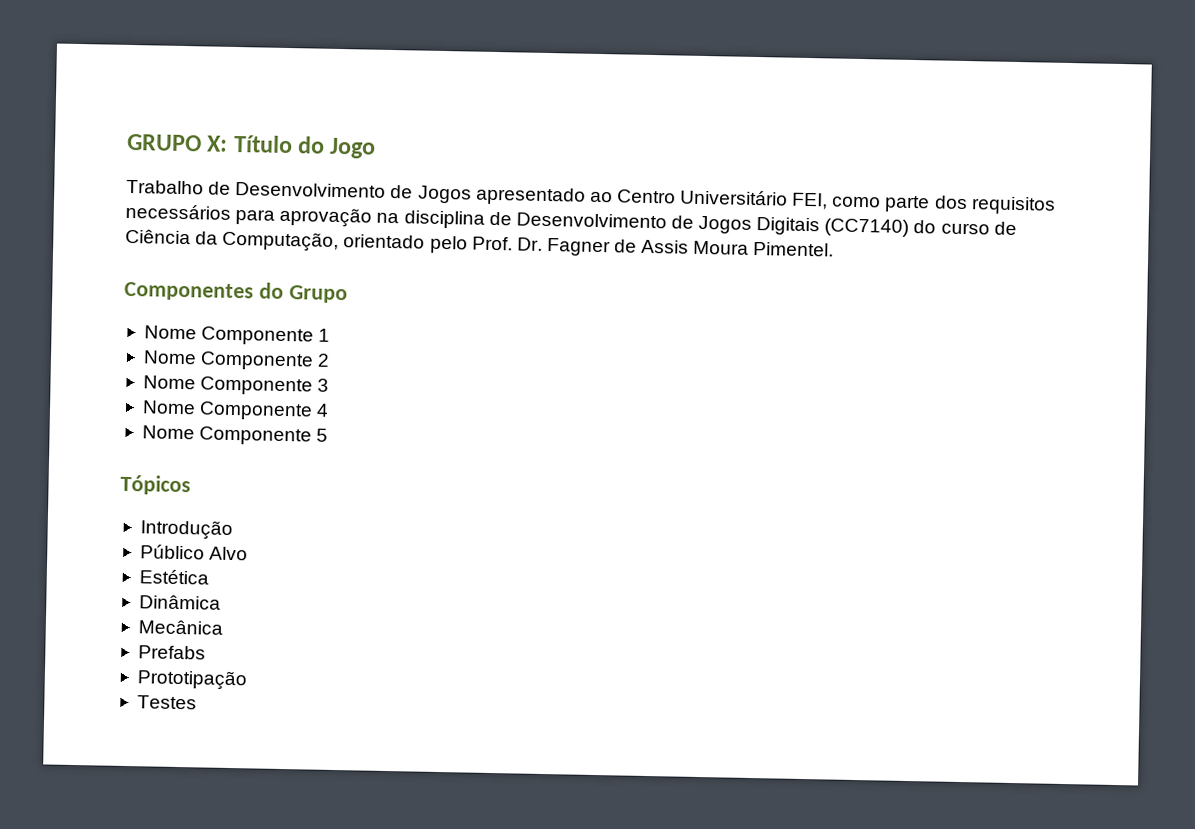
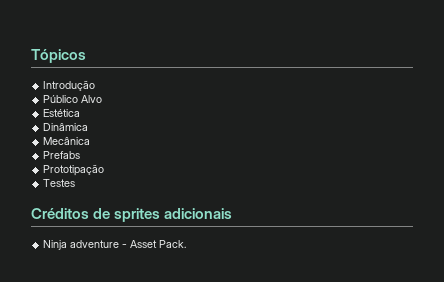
- GRUPO X: Título do Jogo
- Trabalho de Desenvolvimento de Jogos apresentado ao Centro Universitário FEI, como parte dos requisitos necessários para aprovação na disciplina de Desenvolvimento de Jogos Digitais (CC7140) do curso de Ciência da Computação, orientado pelo Prof. Dr. Fagner de Assis Moura Pimentel.
- Componentes do Grupo
- Nome Componente 1
- Nome Componente 2
- Nome Componente 3
- Nome Componente 4
- Nome Componente 5
+ Créditos de sprites adicionais
+ Ninja adventure - Asset Pack.

